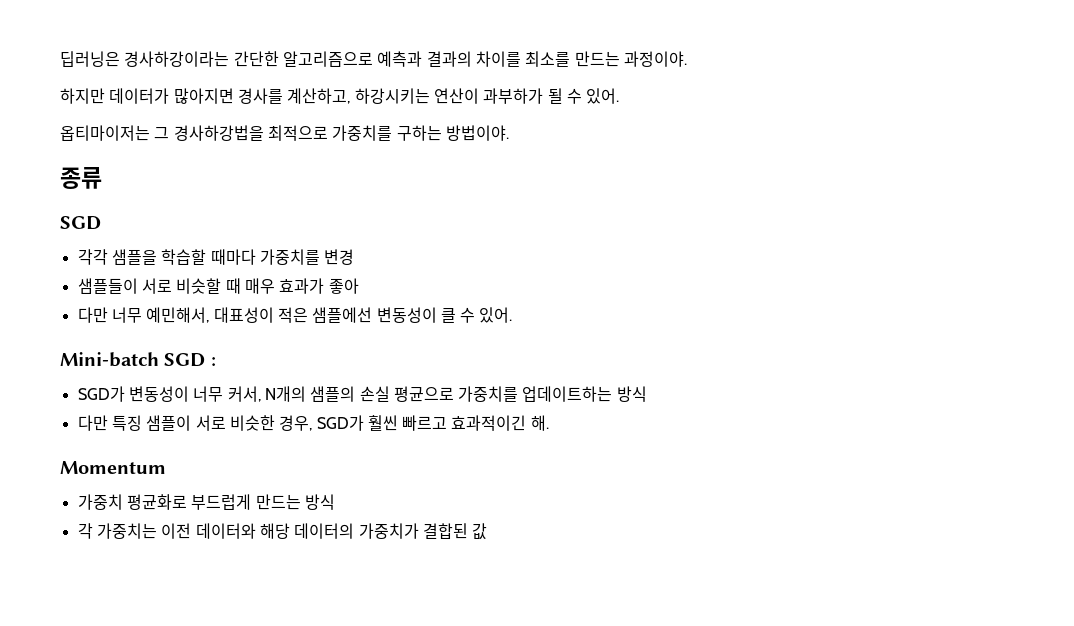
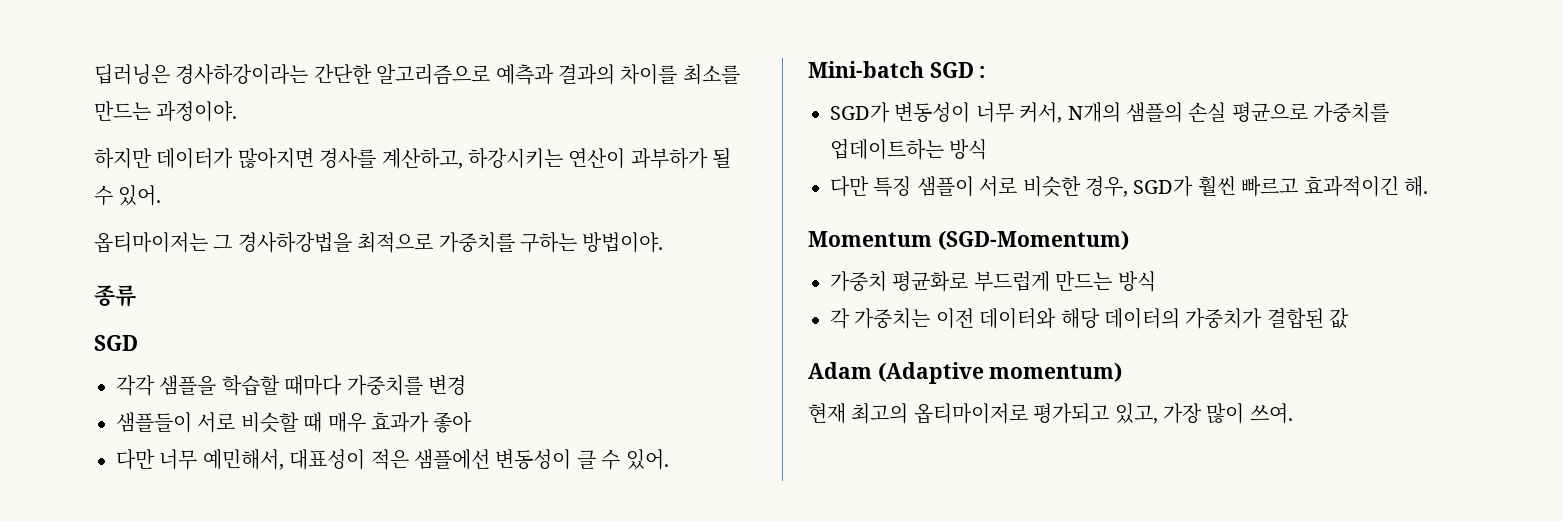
- Momentum
+ Momentum (SGD-Momentum)
+ Adam (Adaptive momentum)
+ 현재 최고의 옵티마이저로 평가되고 있고, 가장 많이 쓰여.

